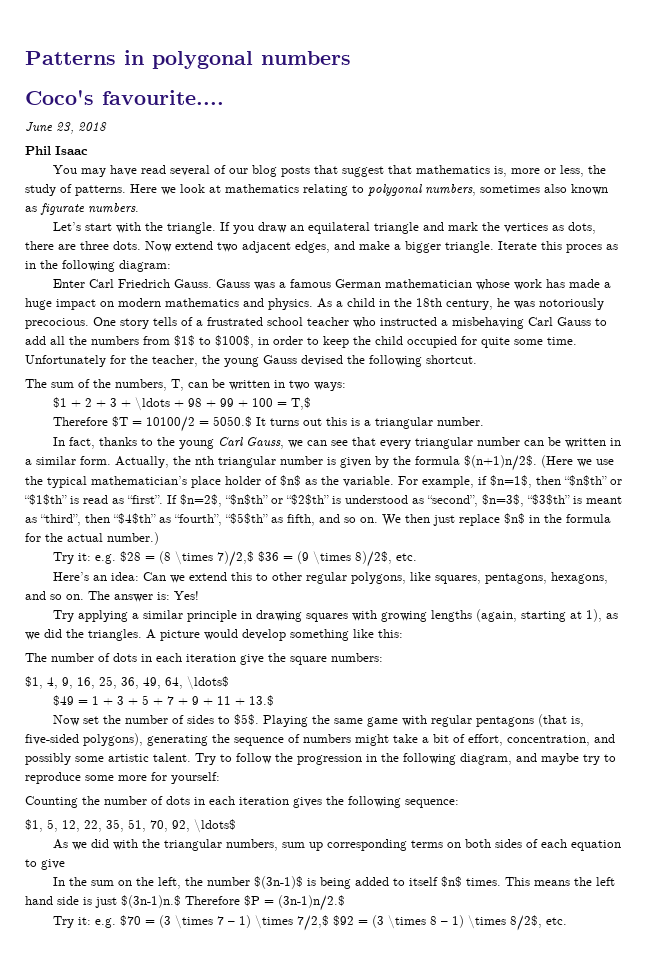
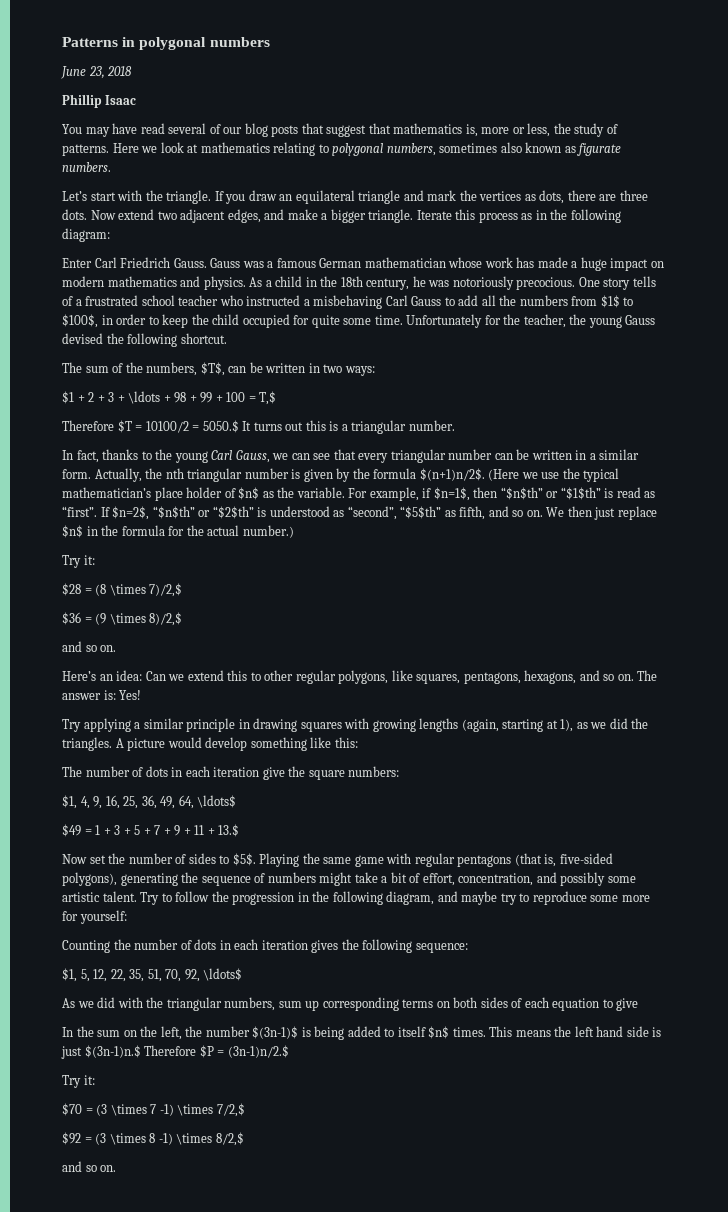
- Coco's favourite....
- Phil Isaac
+ Phillip Isaac
- Iterate this proces as in the following diagram:
+ Iterate this process as in the following diagram:
- The sum of the numbers, T, can be written in two ways:
+ The sum of the numbers, $T$, can be written in two ways:
- If $n=2$, “$n$th” or “$2$th” is understood as “second”, $n=3$, “$3$th” is meant as “third”, then “$4$th” as “fourth”, “$5$th” as fifth, and so on.
+ If $n=2$, “$n$th” or “$2$th” is understood as “second”, “$5$th” as fifth, and so on.
  We then just replace $n$ in the formula for the actual number.)
- Try it: e.g. $28 = (8 \times 7)/2,$ $36 = (9 \times 8)/2$, etc.
+ Try it:
+ $28 = (8 \times 7)/2,$
+ $36 = (9 \times 8)/2,$
+ and so on.
  This means the left hand side is just $(3n-1)n.$ Therefore $P = (3n-1)n/2.$
- Try it: e.g. $70 = (3 \times 7 – 1) \times 7/2,$ $92 = (3 \times 8 – 1) \times 8/2$, etc.
+ Try it:
+ $70 = (3 \times 7 -1) \times 7/2,$
+ $92 = (3 \times 8 -1) \times 8/2,$
+ and so on.

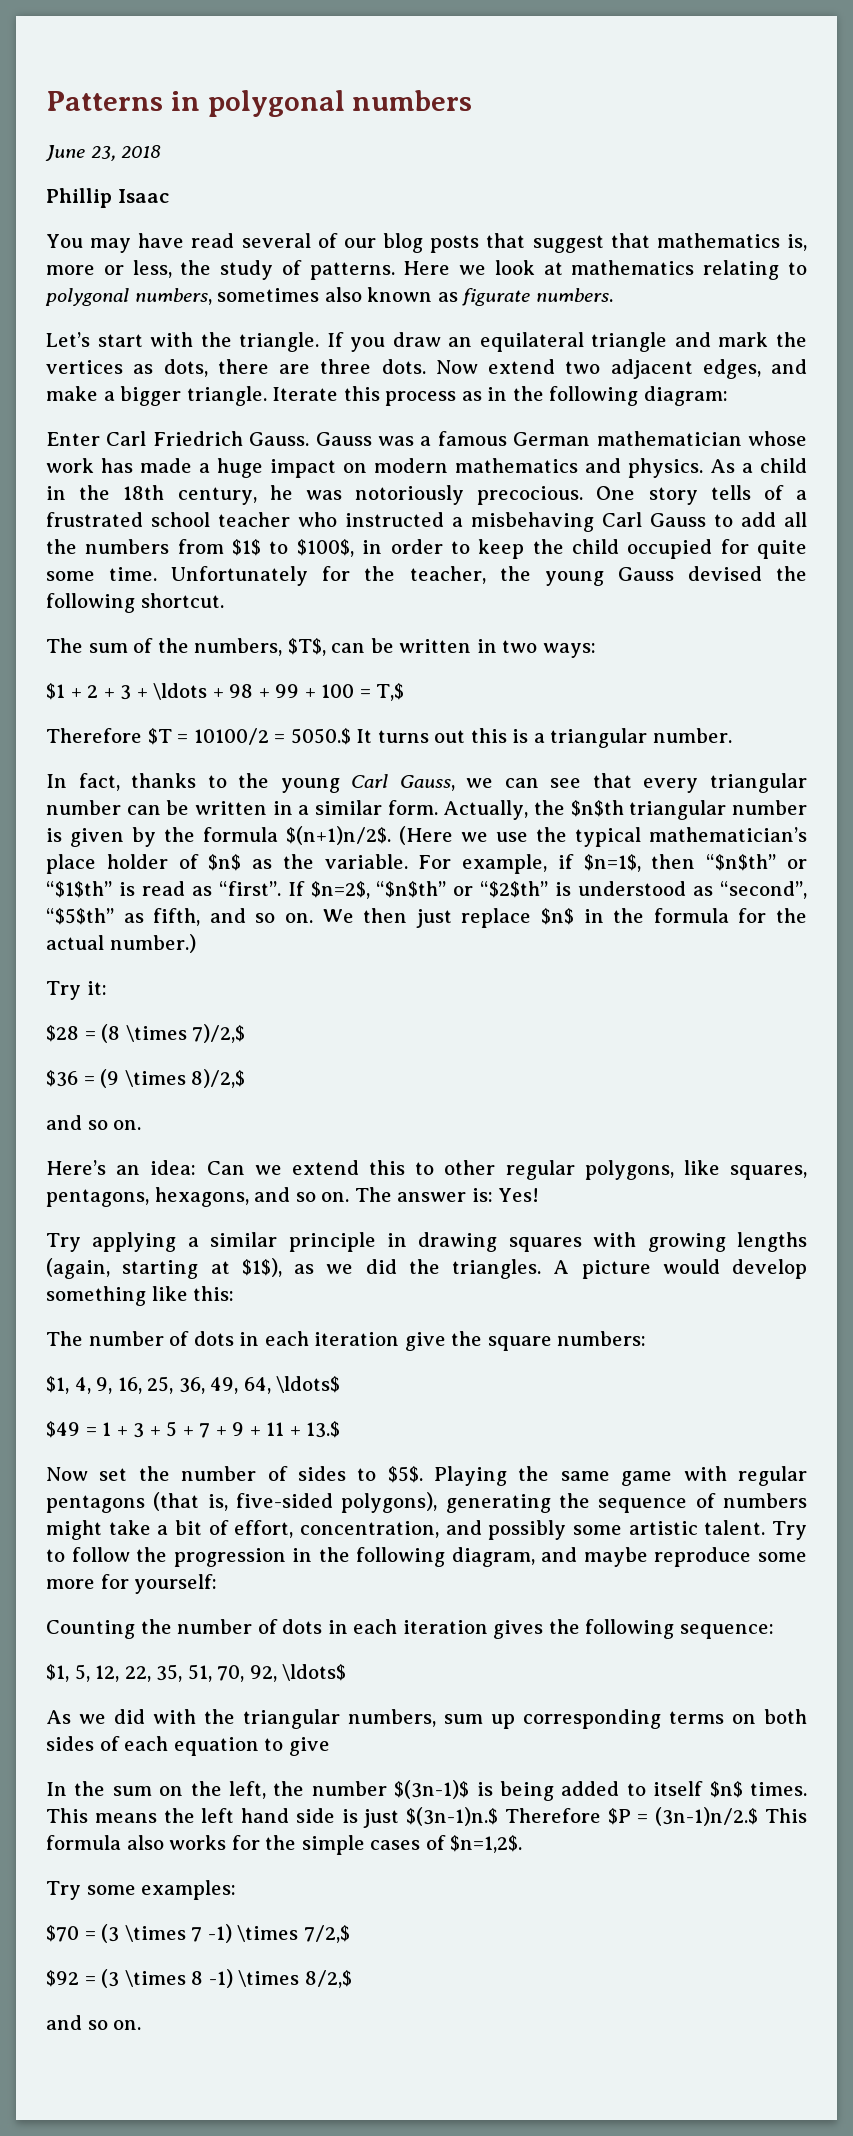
- Actually, the nth triangular number is given by the formula $(n+1)n/2$.
+ Actually, the $n$th triangular number is given by the formula $(n+1)n/2$.
- Try applying a similar principle in drawing squares with growing lengths (again, starting at 1), as we did the triangles.
+ Try applying a similar principle in drawing squares with growing lengths (again, starting at $1$), as we did the triangles.
- Try to follow the progression in the following diagram, and maybe try to reproduce some more for yourself:
+ Try to follow the progression in the following diagram, and maybe reproduce some more for yourself:
- This means the left hand side is just $(3n-1)n.$ Therefore $P = (3n-1)n/2.$
- Try it:
+ This means the left hand side is just $(3n-1)n.$ Therefore $P = (3n-1)n/2.$ This formula also works for the simple cases of $n=1,2$.
+ Try some examples:

